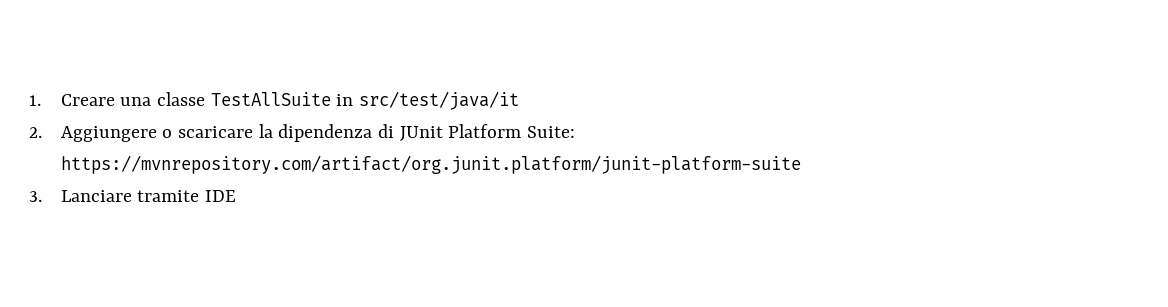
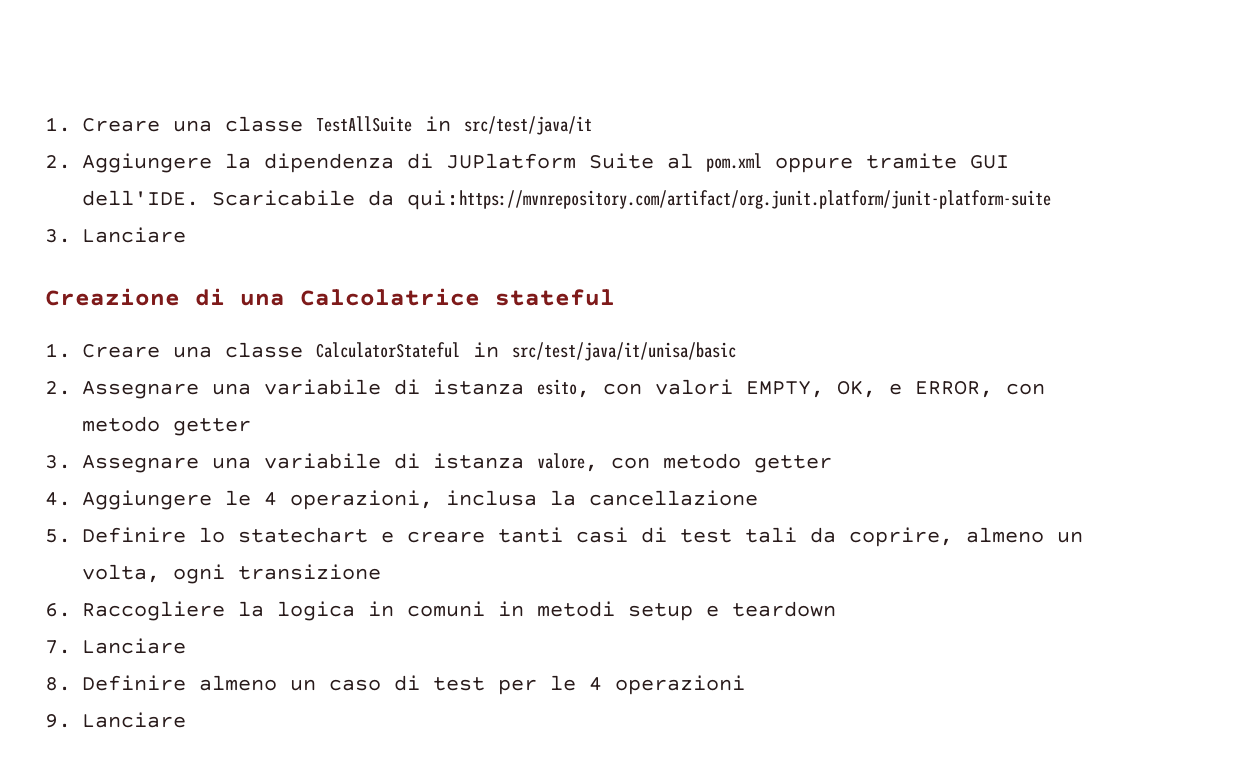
- 2. Aggiungere o scaricare la dipendenza di JUnit Platform Suite: https://mvnrepository.com/artifact/org.junit.platform/junit-platform-suite
- 3. Lanciare tramite IDE
+ 2. Aggiungere la dipendenza di JUPlatform Suite al pom.xml oppure tramite GUI dell'IDE. Scaricabile da qui:https://mvnrepository.com/artifact/org.junit.platform/junit-platform-suite
+ 3. Lanciare
+ Creazione di una Calcolatrice stateful
+ 1. Creare una classe CalculatorStateful in src/test/java/it/unisa/basic
+ 2. Assegnare una variabile di istanza esito, con valori EMPTY, OK, e ERROR, con metodo getter
+ 3. Assegnare una variabile di istanza valore, con metodo getter
+ 4. Aggiungere le 4 operazioni, inclusa la cancellazione
+ 5. Definire lo statechart e creare tanti casi di test tali da coprire, almeno un volta, ogni transizione
+ 6. Raccogliere la logica in comuni in metodi setup e teardown
+ 7. Lanciare
+ 8. Definire almeno un caso di test per le 4 operazioni
+ 9. Lanciare

